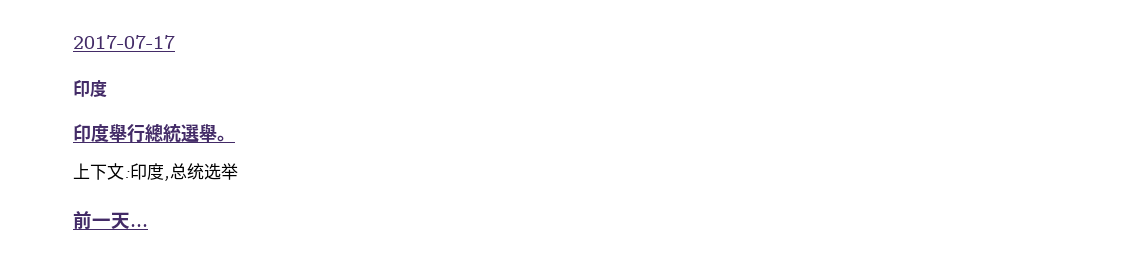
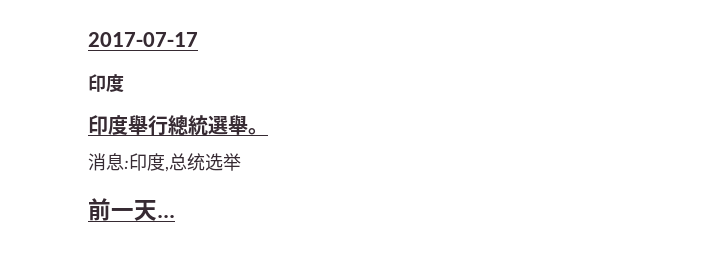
- 上下文:印度,总统选举
+ 消息:印度,总统选举

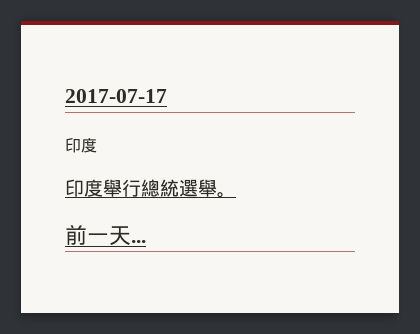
- 消息:印度,总统选举

